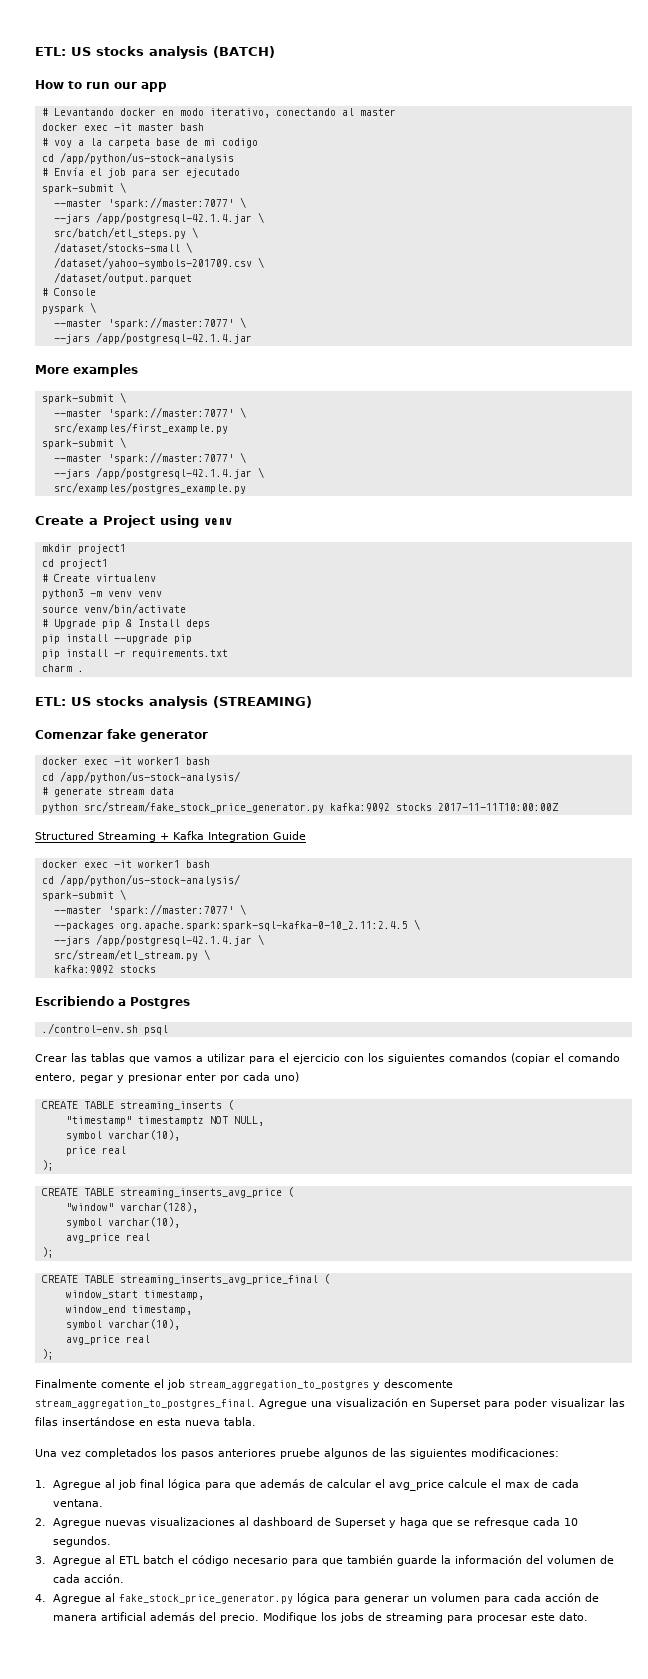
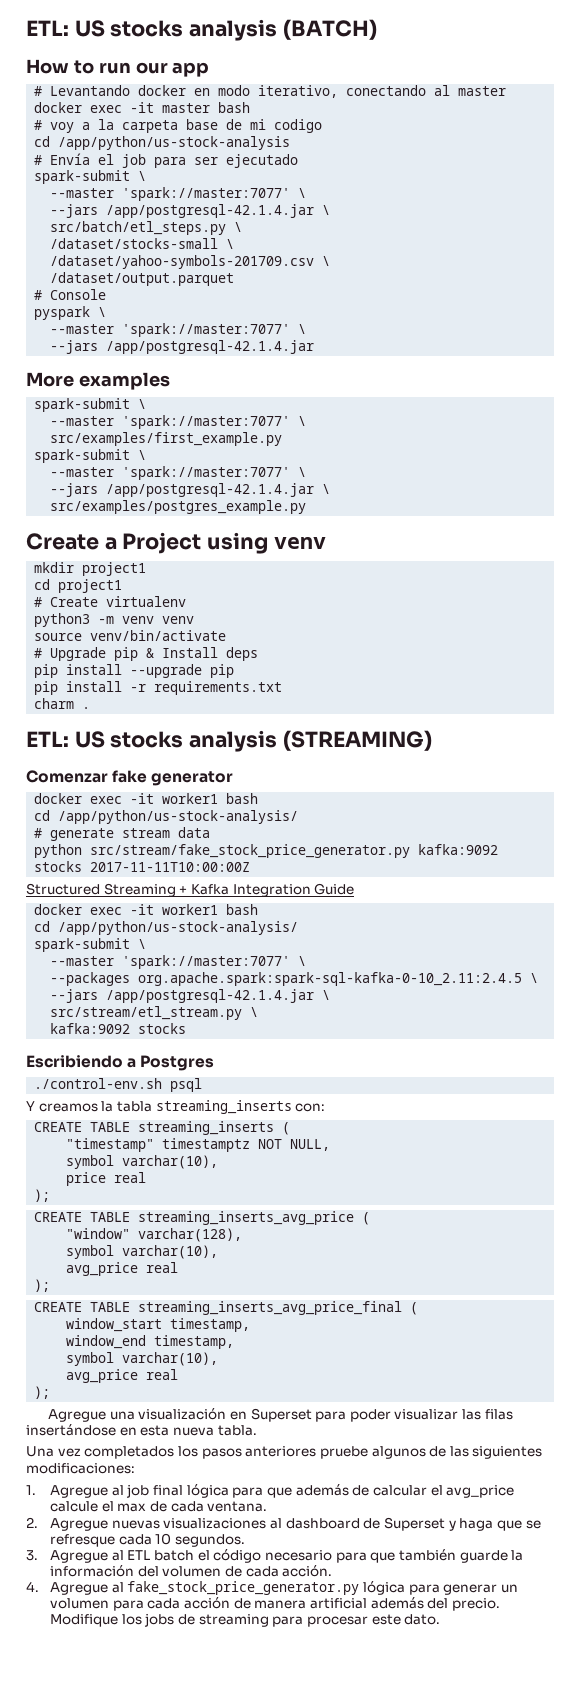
- Crear las tablas que vamos a utilizar para el ejercicio con los siguientes comandos (copiar el comando entero, pegar y presionar enter por cada uno)
+ Y creamos la tabla streaming_inserts con:
- Finalmente comente el job stream_aggregation_to_postgres y descomente stream_aggregation_to_postgres_final.

